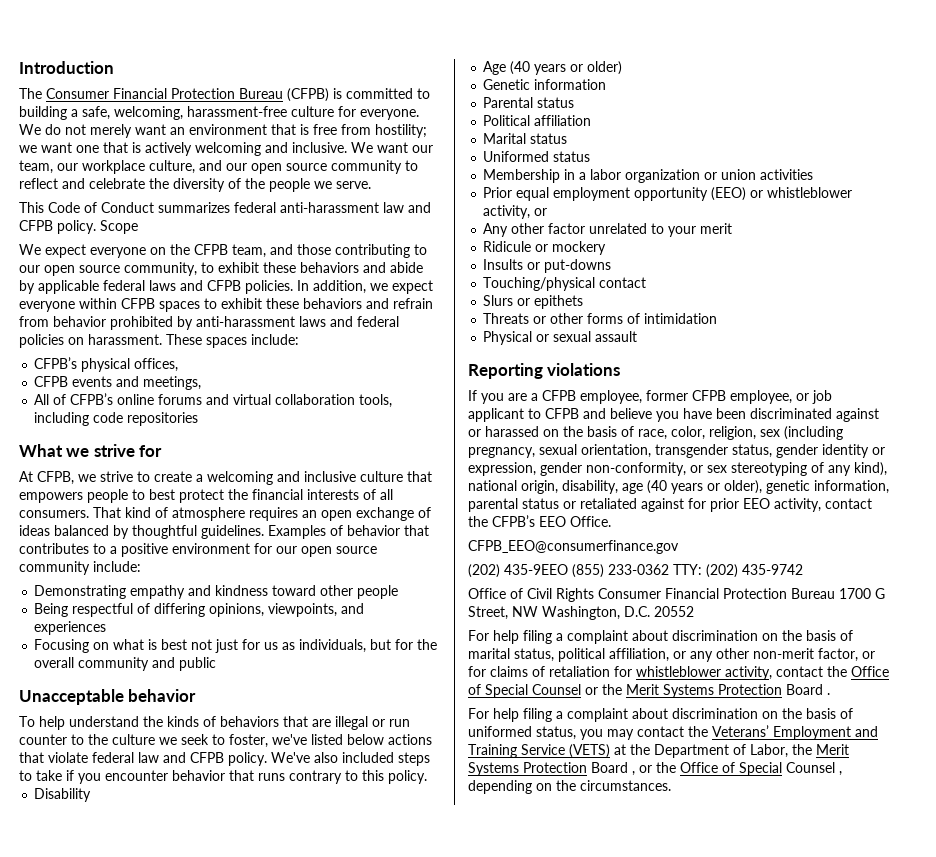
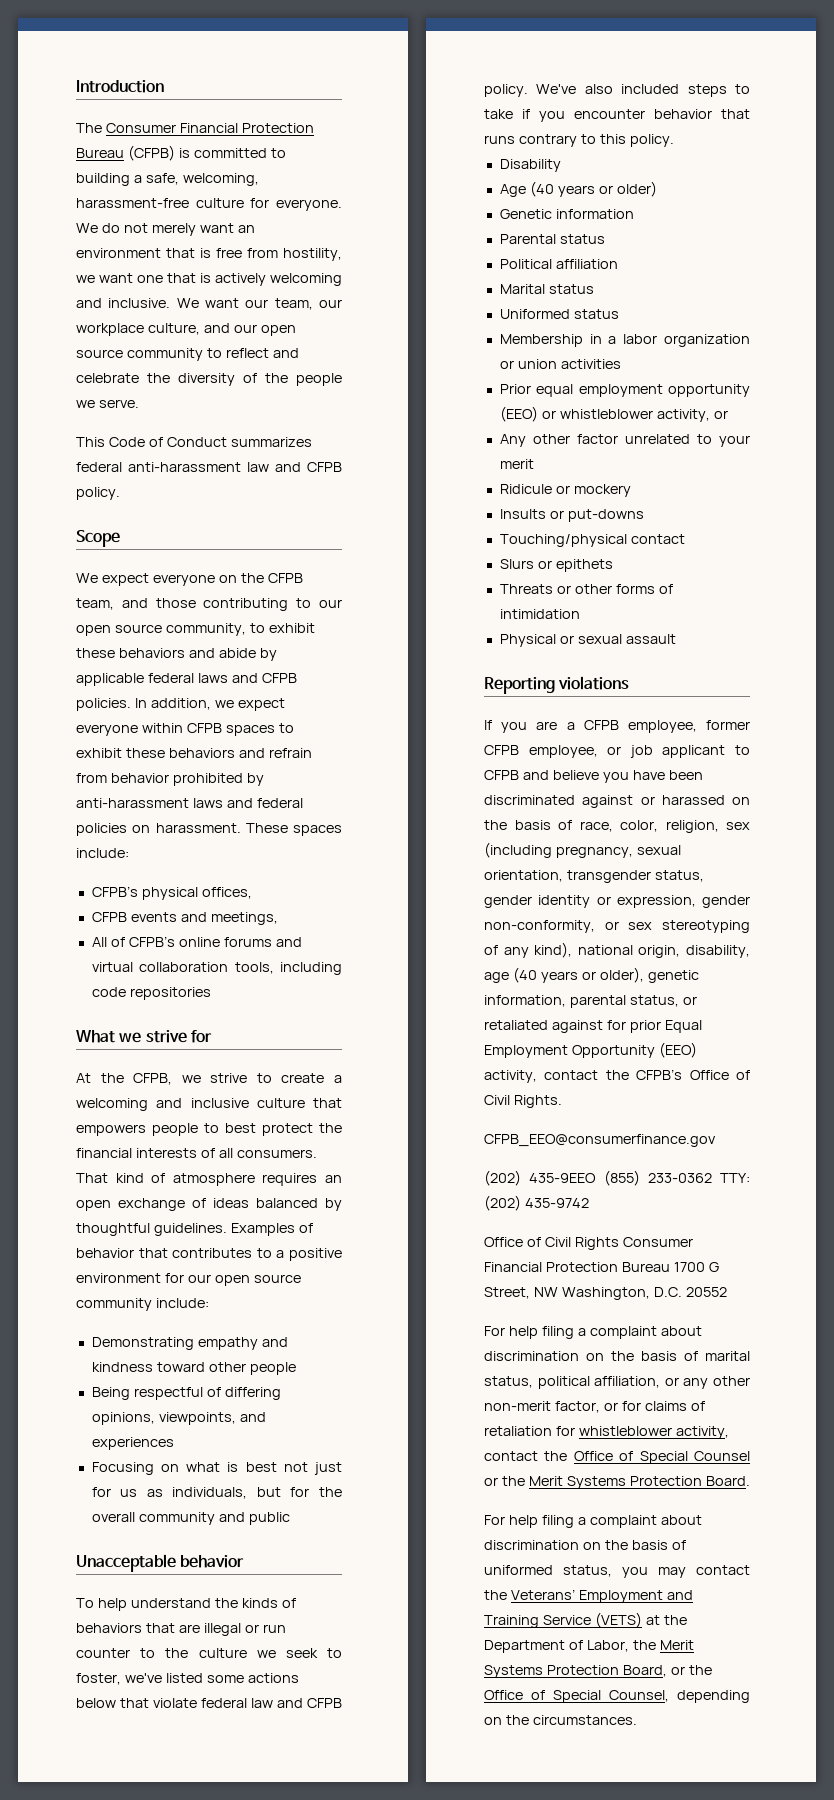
- We do not merely want an environment that is free from hostility; we want one that is actively welcoming and inclusive.
+ We do not merely want an environment that is free from hostility, we want one that is actively welcoming and inclusive.
- This Code of Conduct summarizes federal anti-harassment law and CFPB policy. Scope
+ This Code of Conduct summarizes federal anti-harassment law and CFPB policy.
+ Scope
- At CFPB, we strive to create a welcoming and inclusive culture that empowers people to best protect the financial interests of all consumers.
+ At the CFPB, we strive to create a welcoming and inclusive culture that empowers people to best protect the financial interests of all consumers.
- To help understand the kinds of behaviors that are illegal or run counter to the culture we seek to foster, we've listed below actions that violate federal law and CFPB policy.
+ To help understand the kinds of behaviors that are illegal or run counter to the culture we seek to foster, we've listed some actions below that violate federal law and CFPB policy.
- If you are a CFPB employee, former CFPB employee, or job applicant to CFPB and believe you have been discriminated against or harassed on the basis of race, color, religion, sex (including pregnancy, sexual orientation, transgender status, gender identity or expression, gender non-conformity, or sex stereotyping of any kind), national origin, disability, age (40 years or older), genetic information, parental status or retaliated against for prior EEO activity, contact the CFPB’s EEO Office.
+ If you are a CFPB employee, former CFPB employee, or job applicant to CFPB and believe you have been discriminated against or harassed on the basis of race, color, religion, sex (including pregnancy, sexual orientation, transgender status, gender identity or expression, gender non-conformity, or sex stereotyping of any kind), national origin, disability, age (40 years or older), genetic information, parental status, or retaliated against for prior Equal Employment Opportunity (EEO) activity, contact the CFPB’s Office of Civil Rights.
- For help filing a complaint about discrimination on the basis of marital status, political affiliation, or any other non-merit factor, or for claims of retaliation for whistleblower activity, contact the Office of Special Counsel or the Merit Systems Protection Board .
+ For help filing a complaint about discrimination on the basis of marital status, political affiliation, or any other non-merit factor, or for claims of retaliation for whistleblower activity, contact the Office of Special Counsel or the Merit Systems Protection Board.
- For help filing a complaint about discrimination on the basis of uniformed status, you may contact the Veterans’ Employment and Training Service (VETS) at the Department of Labor, the Merit Systems Protection Board , or the Office of Special Counsel , depending on the circumstances.
+ For help filing a complaint about discrimination on the basis of uniformed status, you may contact the Veterans’ Employment and Training Service (VETS) at the Department of Labor, the Merit Systems Protection Board, or the Office of Special Counsel, depending on the circumstances.

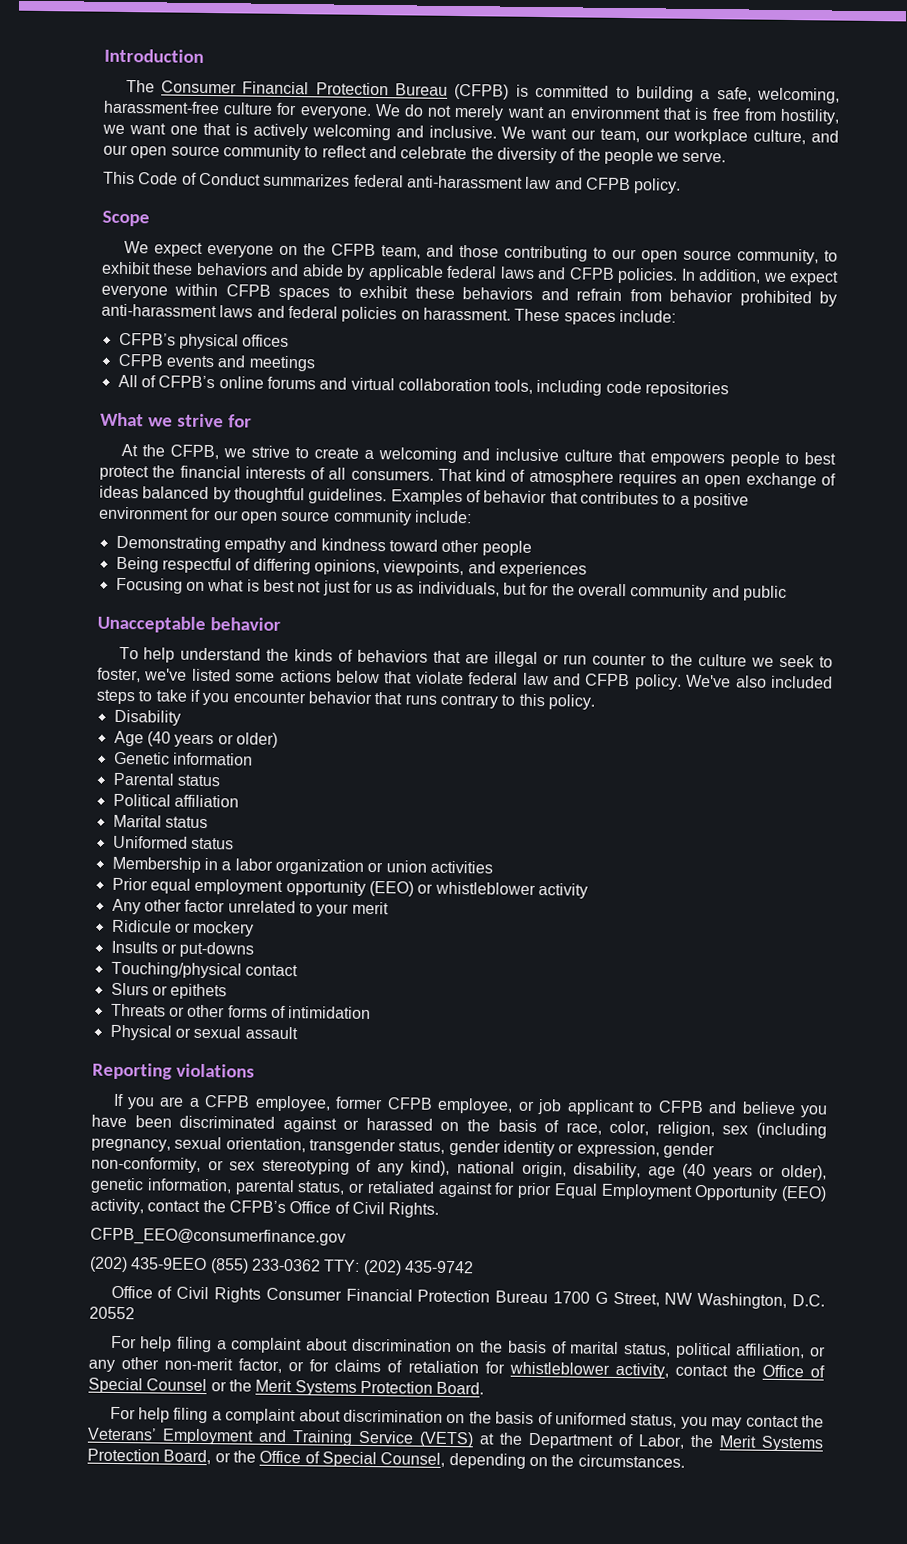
- CFPB’s physical offices,
+ CFPB’s physical offices
- CFPB events and meetings,
+ CFPB events and meetings
- Prior equal employment opportunity (EEO) or whistleblower activity, or
+ Prior equal employment opportunity (EEO) or whistleblower activity

